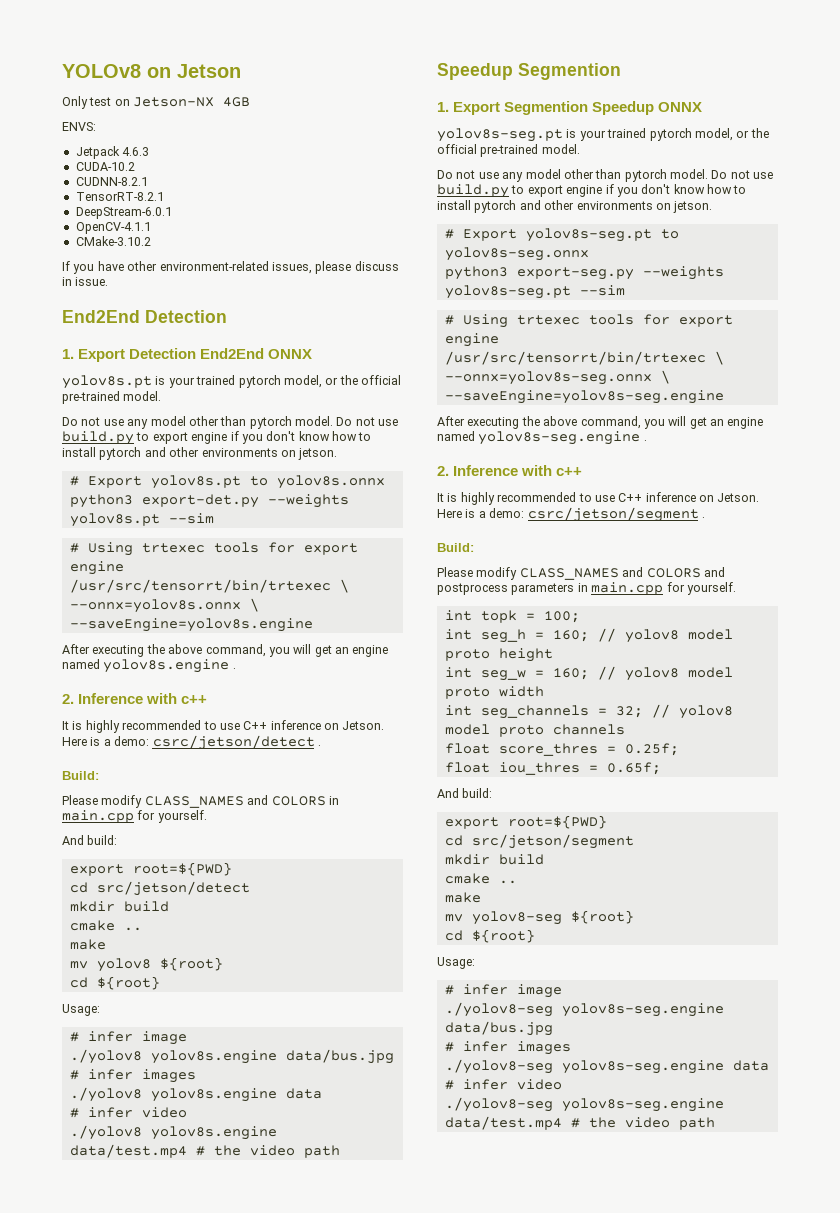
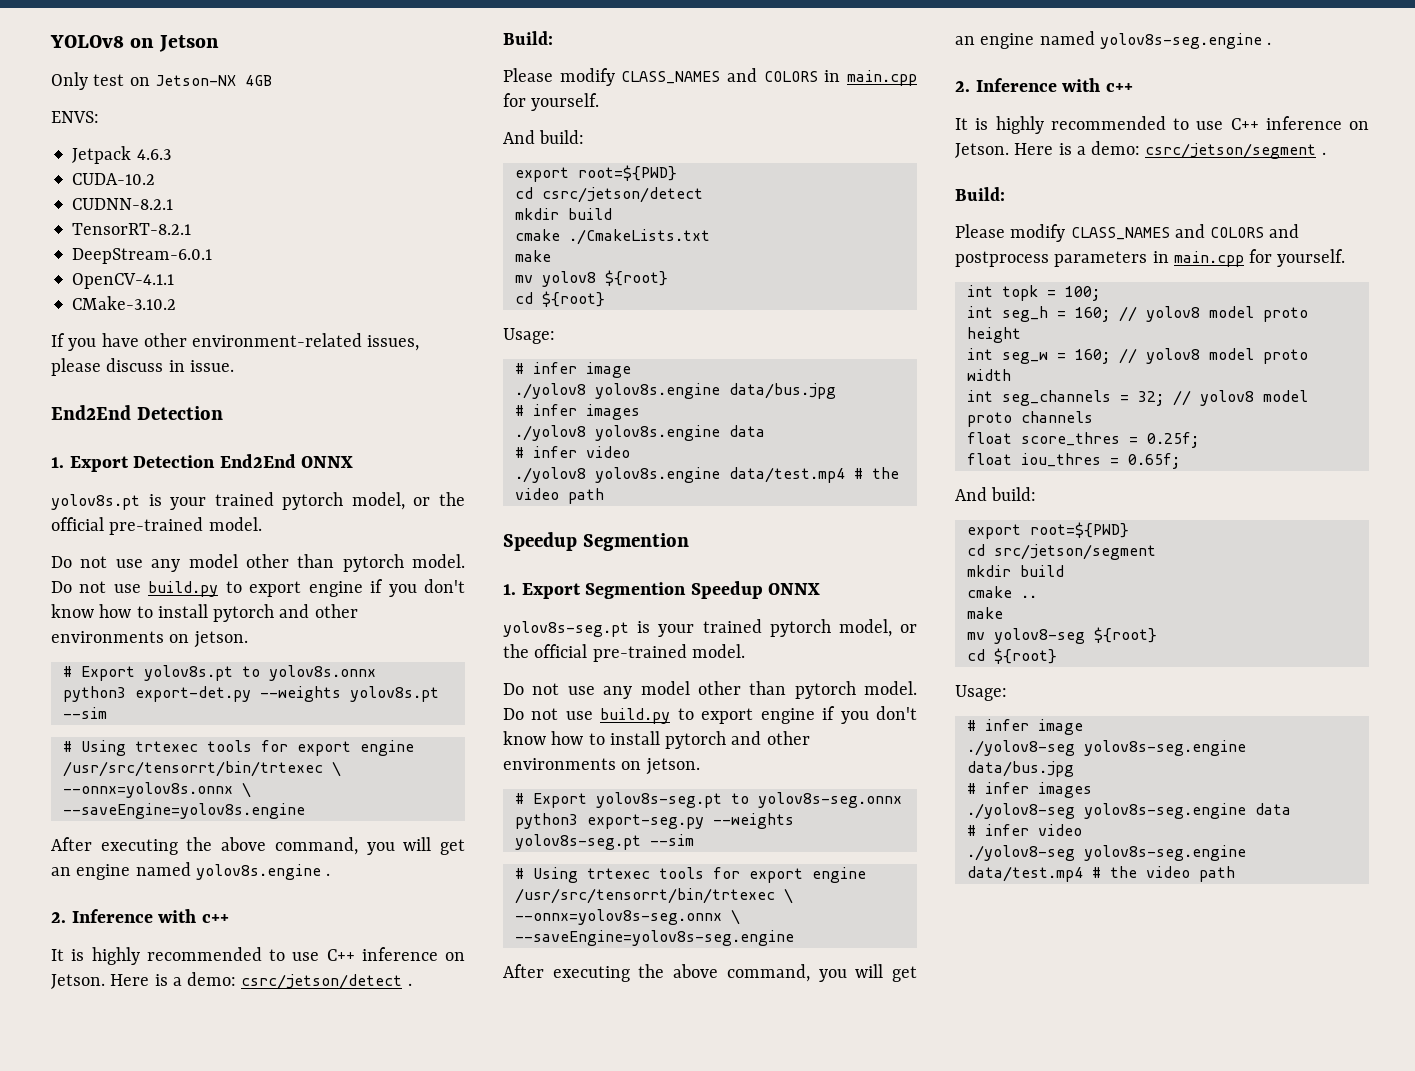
- cd src/jetson/detect
+ cd csrc/jetson/detect
  mkdir build
- cmake ..
+ cmake ./CmakeLists.txt

